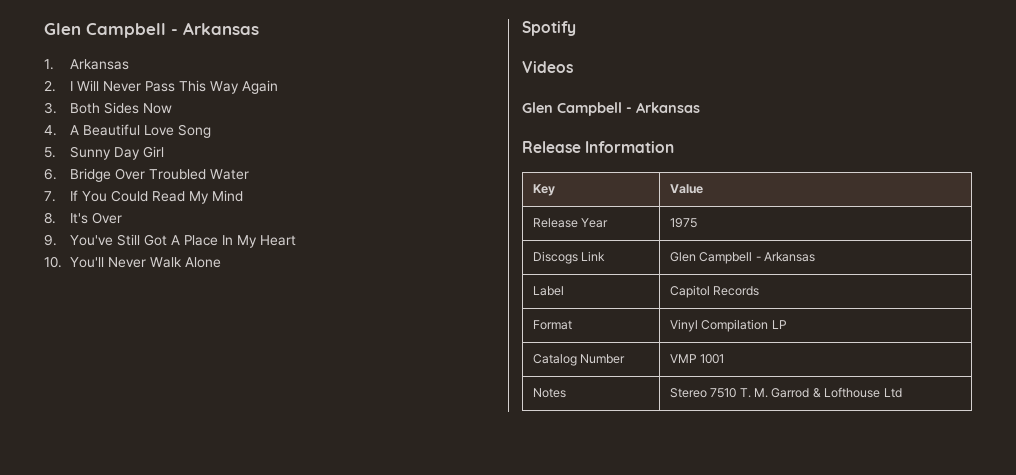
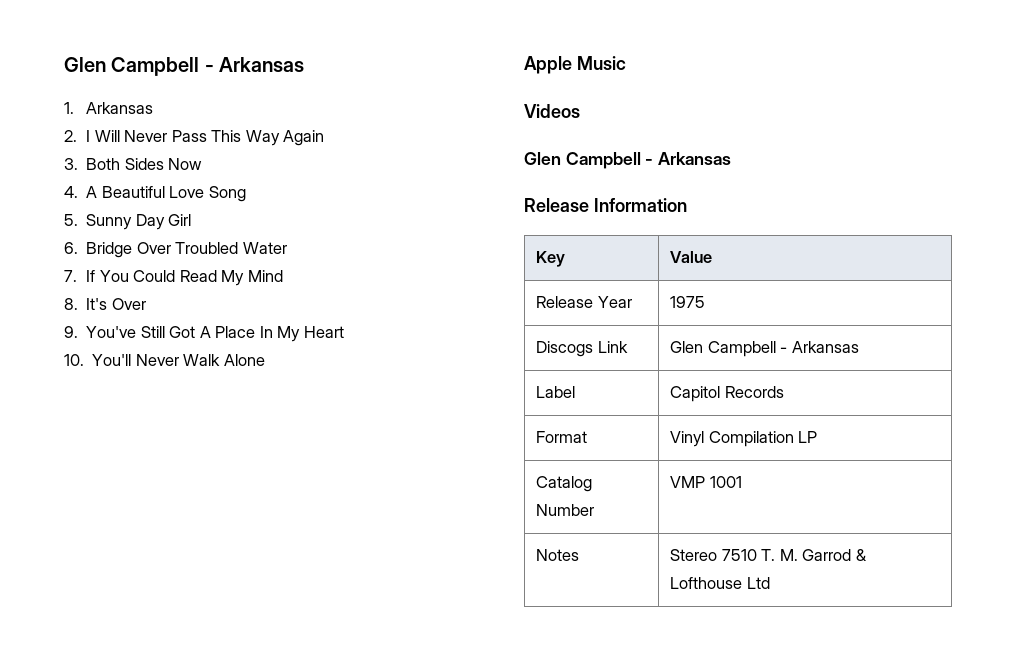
- Spotify
+ Apple Music

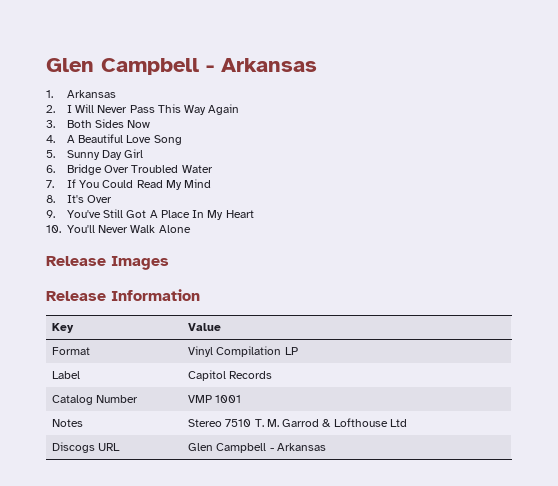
- Apple Music
- Videos
- Glen Campbell - Arkansas
+ Release Images
  Release Information
  Key | Value
- Release Year | 1975
- Discogs Link | Glen Campbell - Arkansas
+ Format | Vinyl Compilation LP
- Format | Vinyl Compilation LP
+ Discogs URL | Glen Campbell - Arkansas

